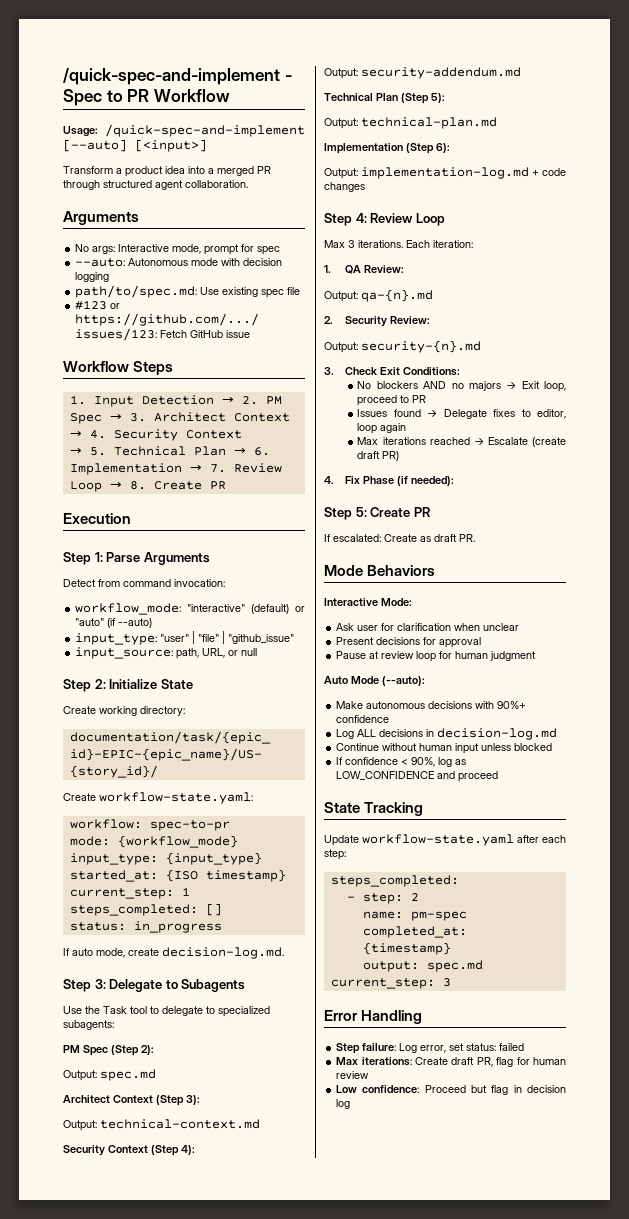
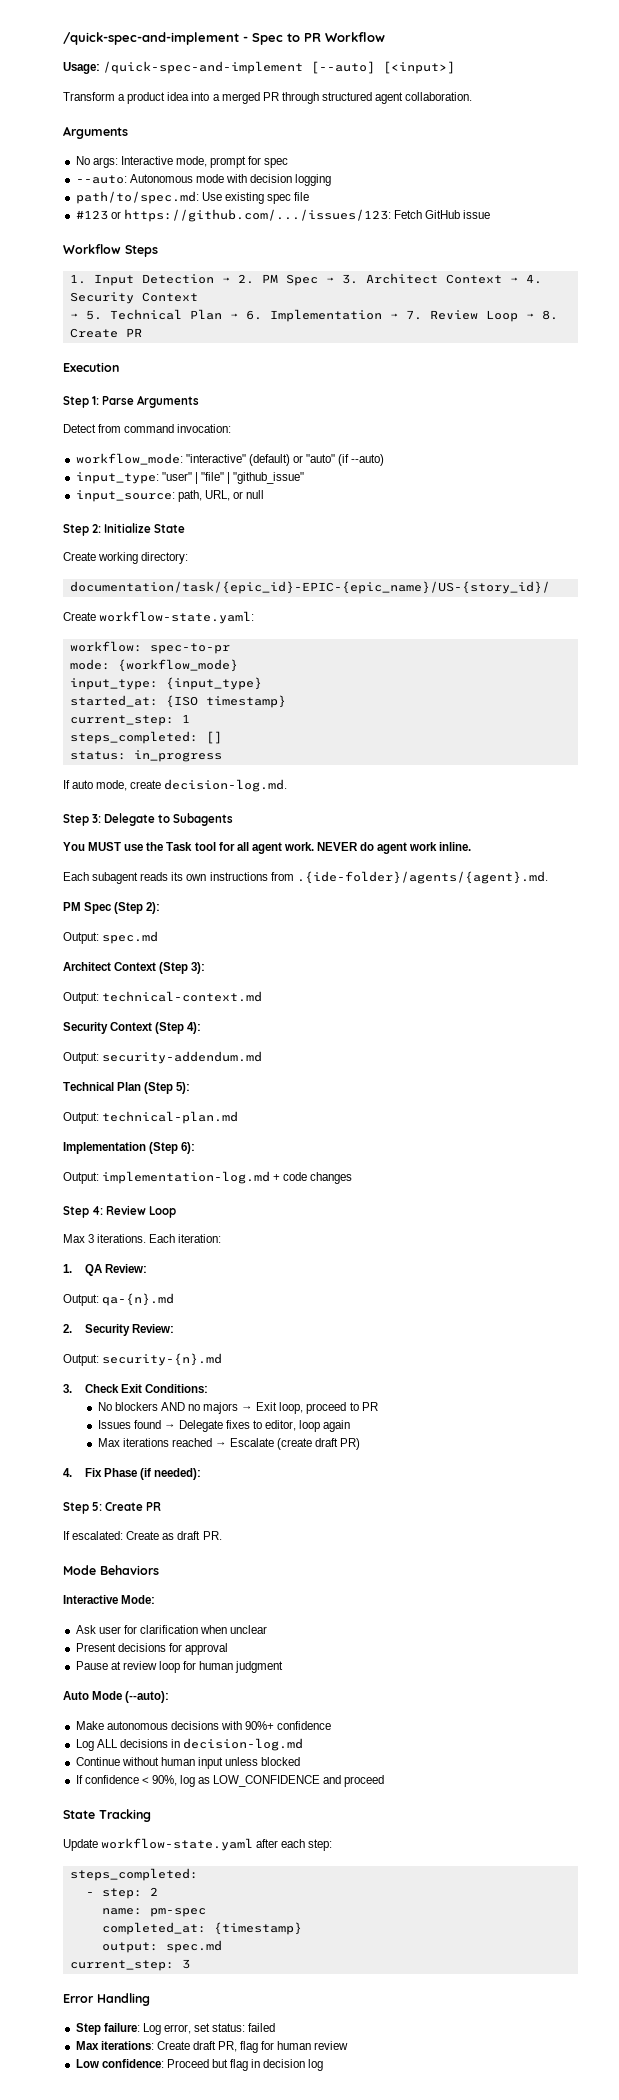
- Use the Task tool to delegate to specialized subagents:
+ You MUST use the Task tool for all agent work. NEVER do agent work inline.
+ Each subagent reads its own instructions from .{ide-folder}/agents/{agent}.md.

